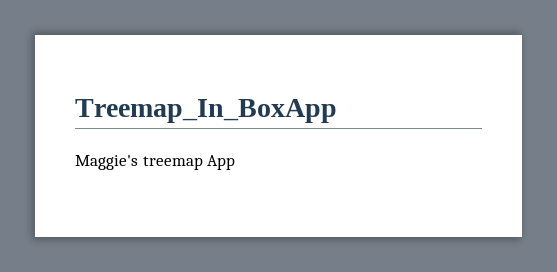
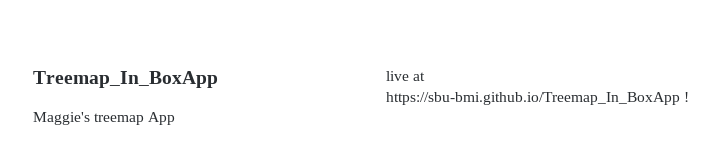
+ live at https://sbu-bmi.github.io/Treemap_In_BoxApp !

